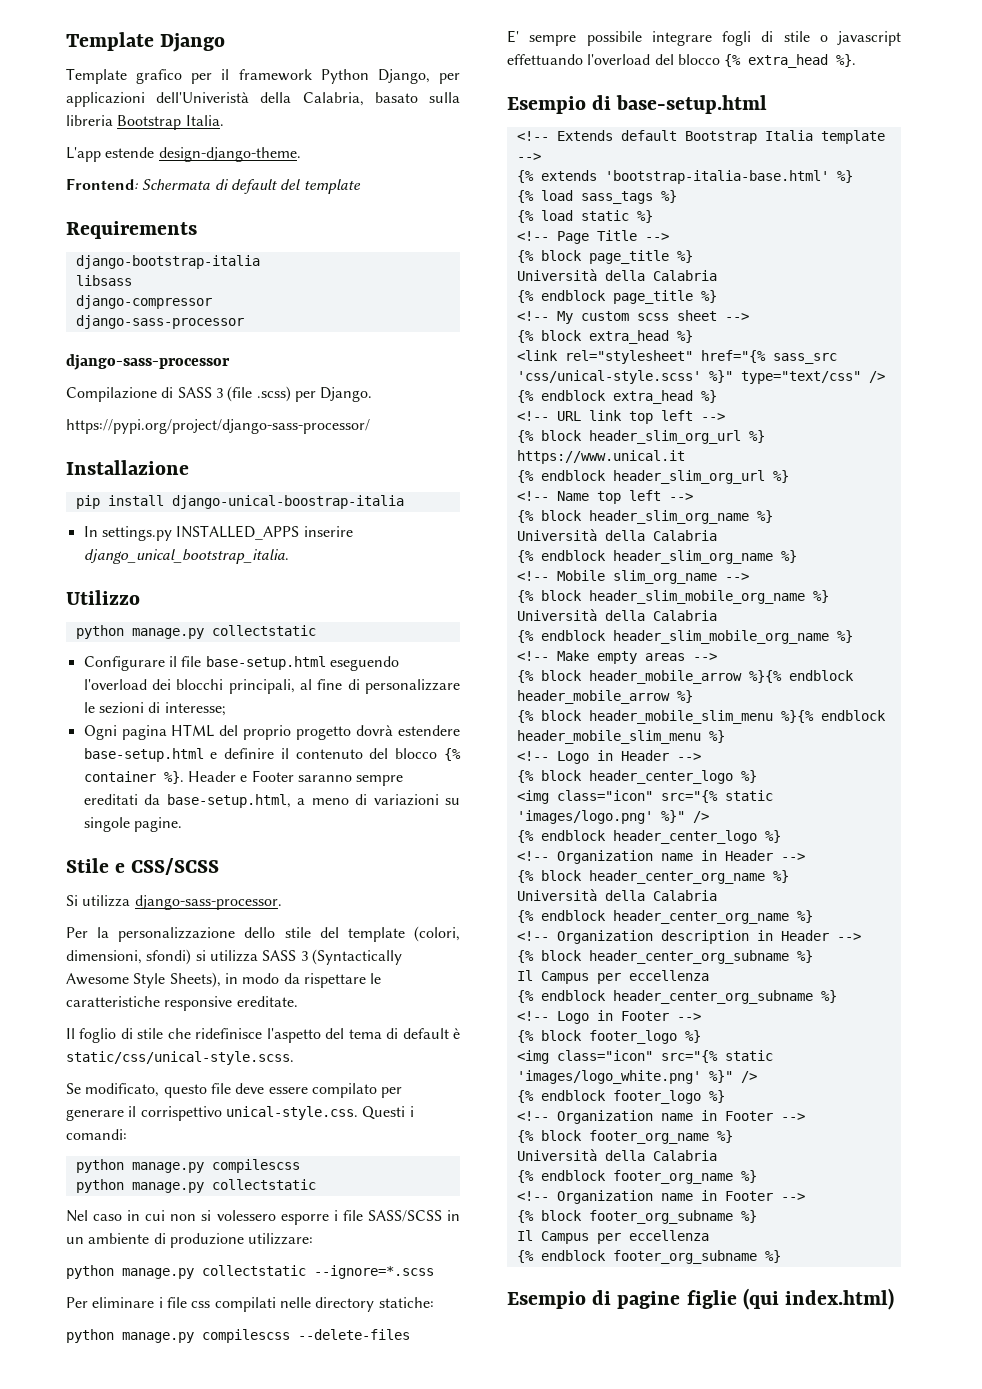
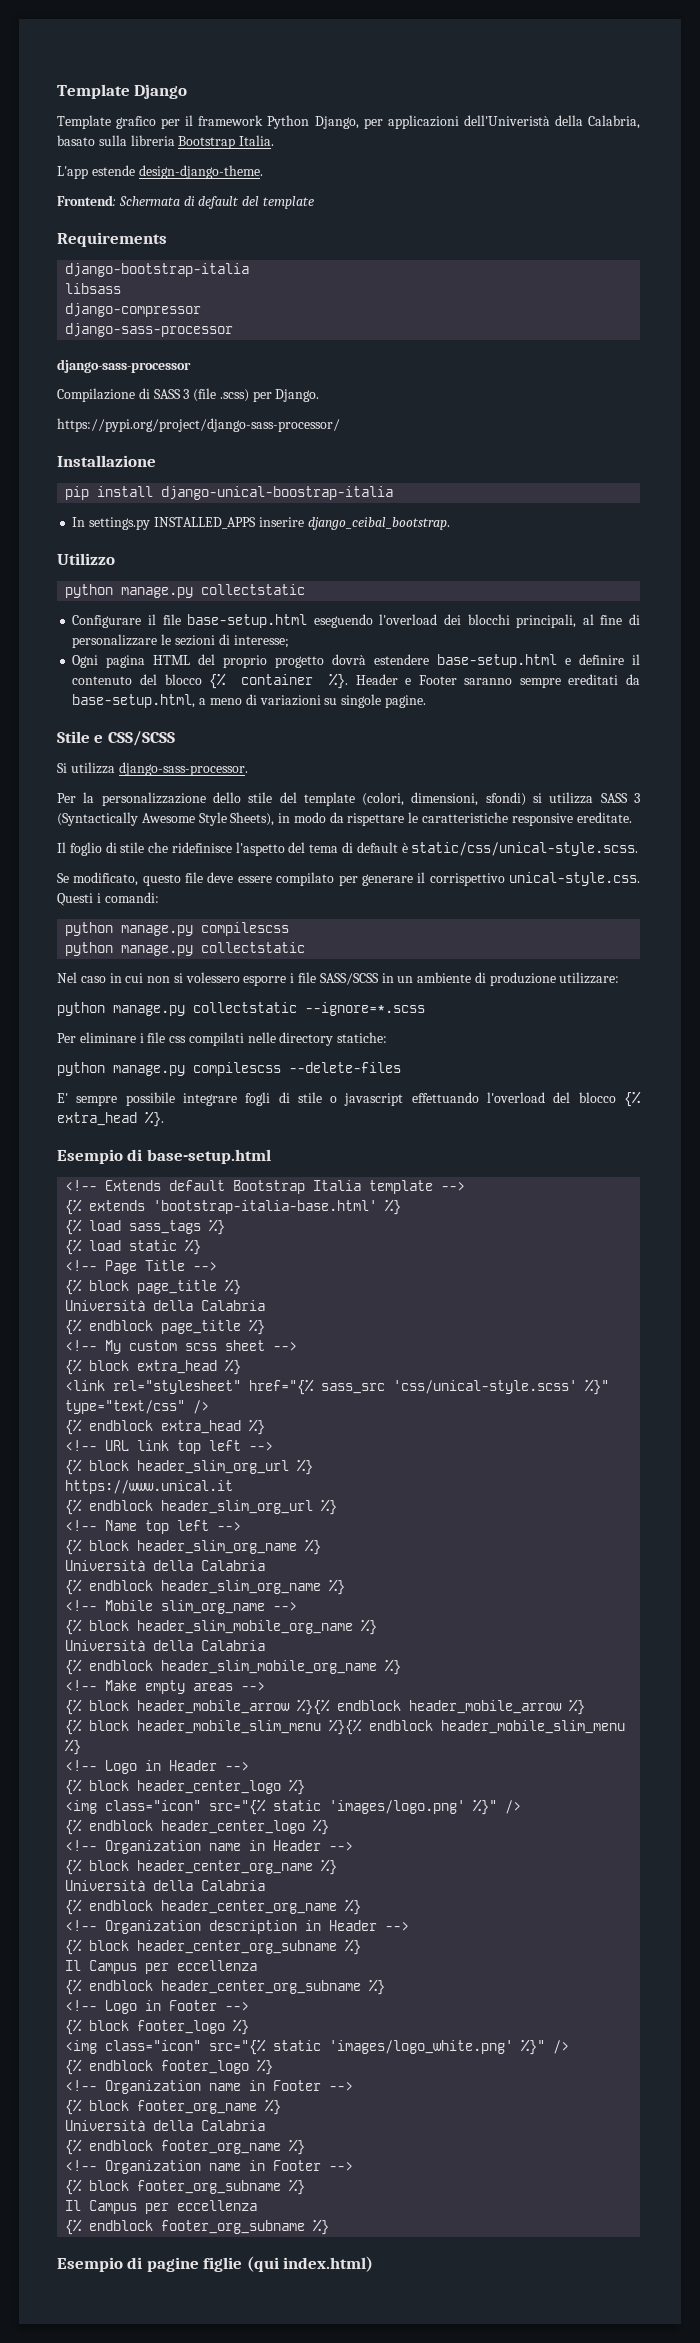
- In settings.py INSTALLED_APPS inserire django_unical_bootstrap_italia.
+ In settings.py INSTALLED_APPS inserire django_ceibal_bootstrap.

